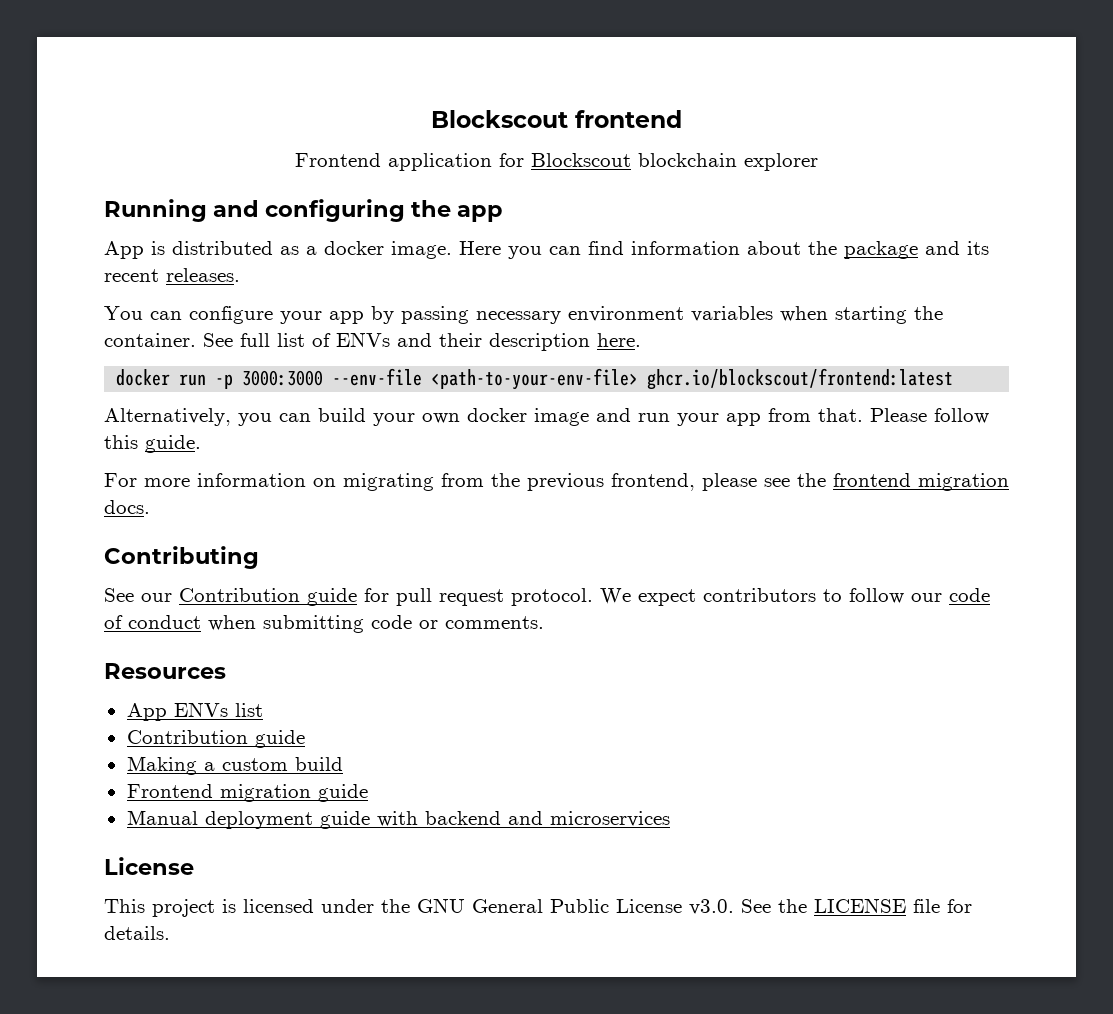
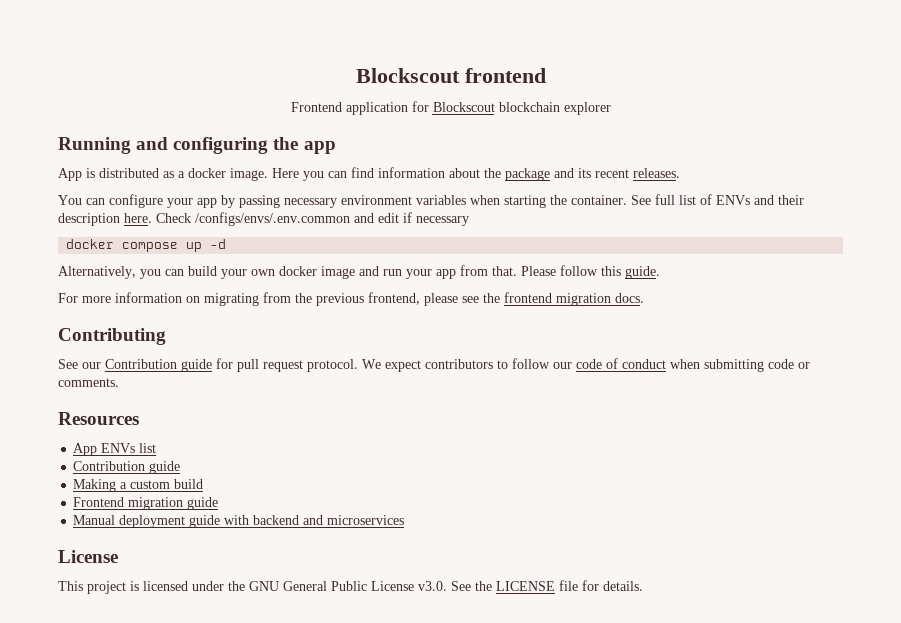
- See full list of ENVs and their description here.
- docker run -p 3000:3000 --env-file <path-to-your-env-file> ghcr.io/blockscout/frontend:latest
+ See full list of ENVs and their description here. Check /configs/envs/.env.common and edit if necessary
+ docker compose up -d

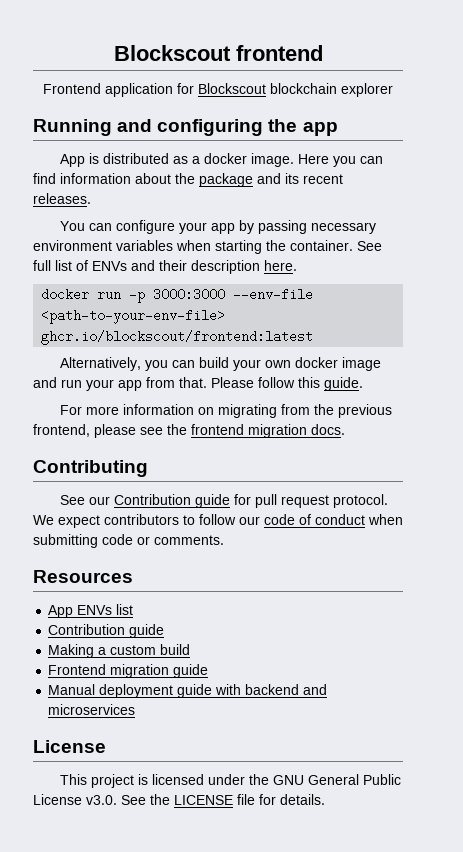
- See full list of ENVs and their description here. Check /configs/envs/.env.common and edit if necessary
- docker compose up -d
+ See full list of ENVs and their description here.
+ docker run -p 3000:3000 --env-file <path-to-your-env-file> ghcr.io/blockscout/frontend:latest

